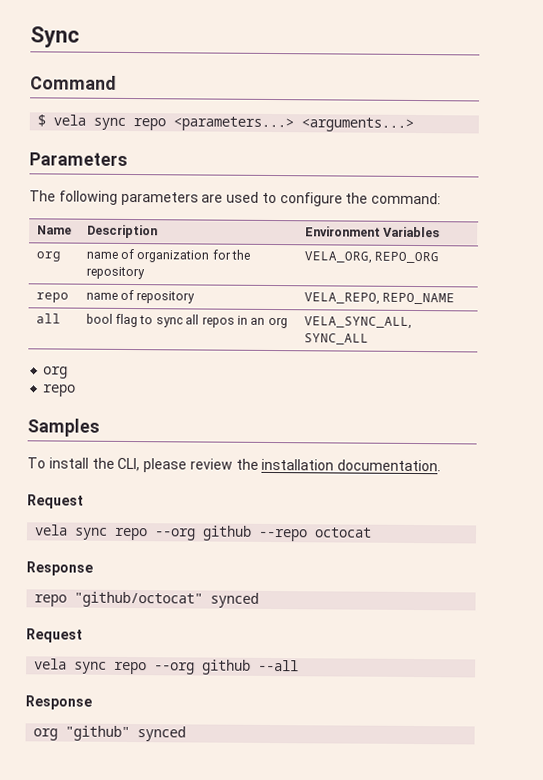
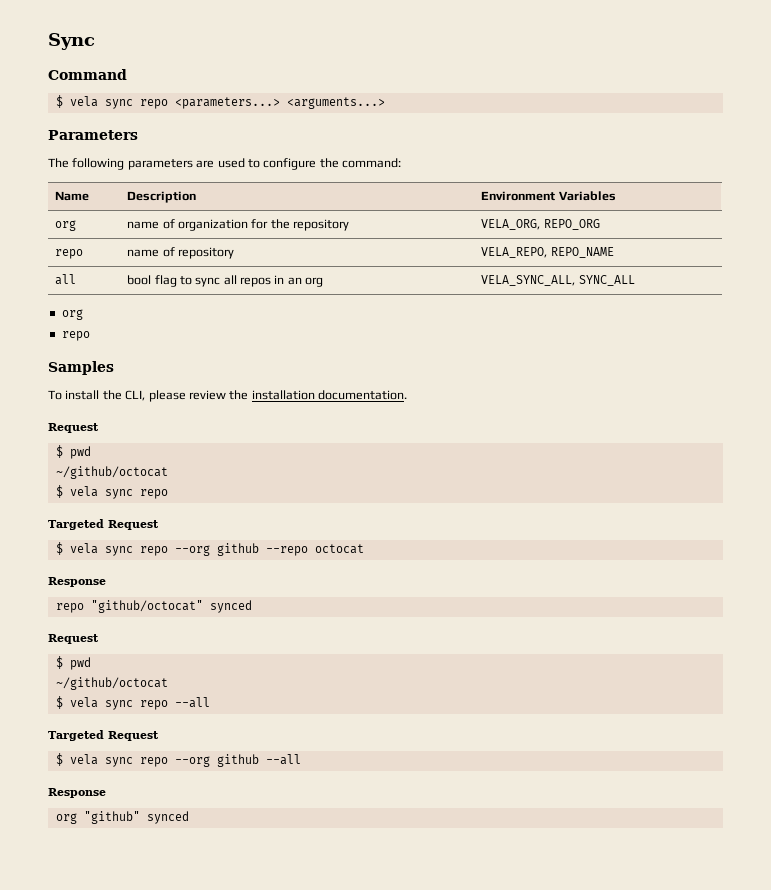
  To install the CLI, please review the installation documentation.
  Request
- vela sync repo --org github --repo octocat
+ $ pwd
+ ~/github/octocat
+ $ vela sync repo
+ Targeted Request
+ $ vela sync repo --org github --repo octocat
  repo "github/octocat" synced
  Request
- vela sync repo --org github --all
+ $ pwd
+ ~/github/octocat
+ $ vela sync repo --all
+ Targeted Request
+ $ vela sync repo --org github --all

